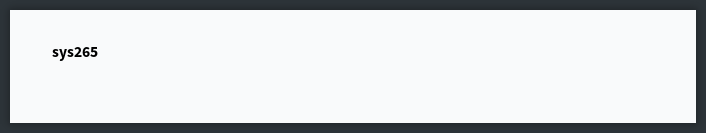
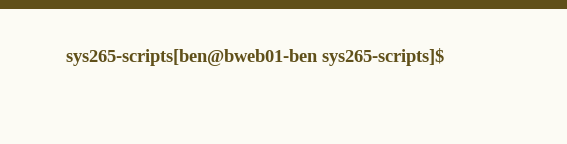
- sys265
+ sys265-scripts[ben@bweb01-ben sys265-scripts]$

